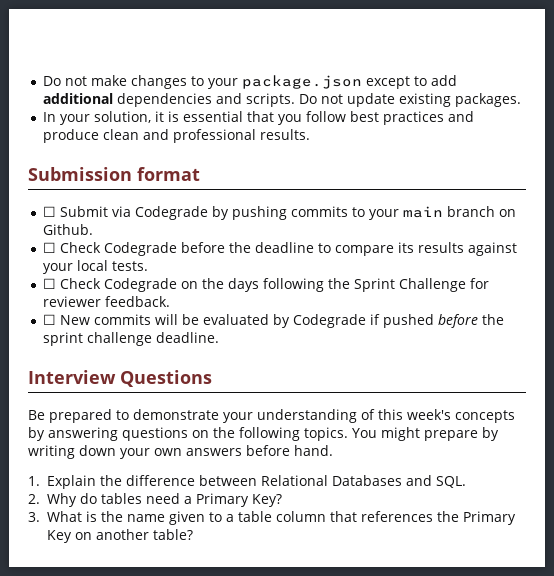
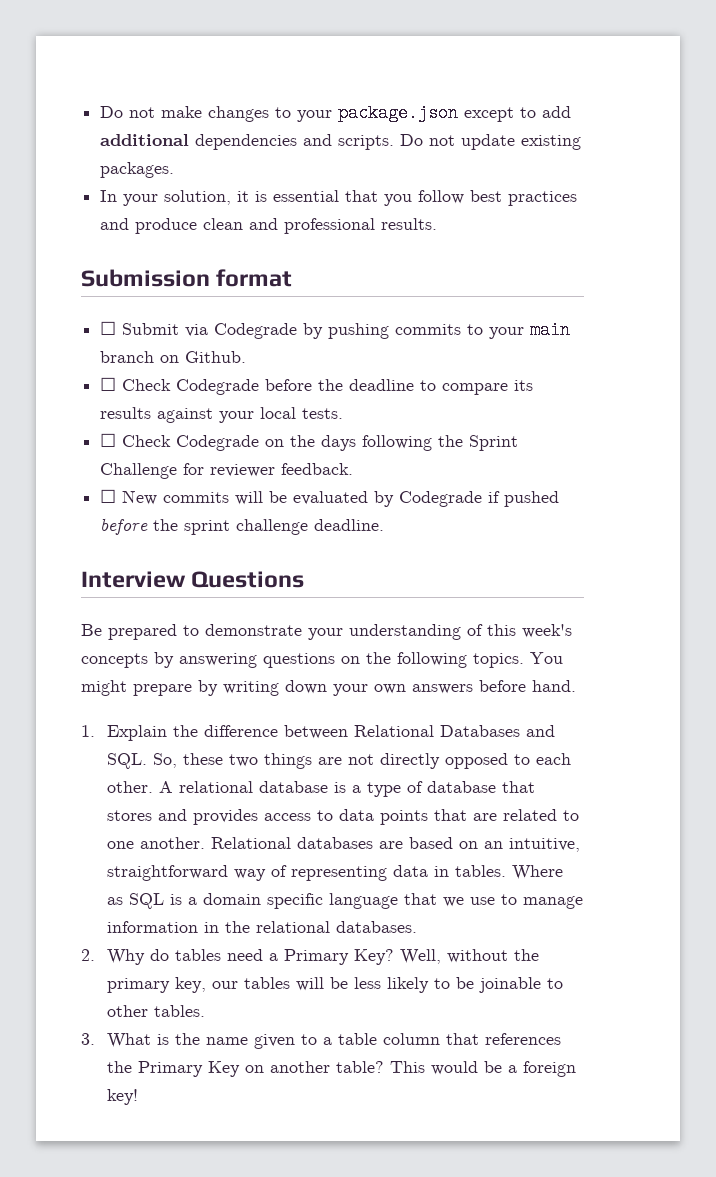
- 1. Explain the difference between Relational Databases and SQL.
+ 1. Explain the difference between Relational Databases and SQL. So, these two things are not directly opposed to each other. A relational database is a type of database that stores and provides access to data points that are related to one another. Relational databases are based on an intuitive, straightforward way of representing data in tables. Where as SQL is a domain specific language that we use to manage information in the relational databases.
+ Well, without the primary key, our tables will be less likely to be joinable to other tables.
+ This would be a foreign key!

